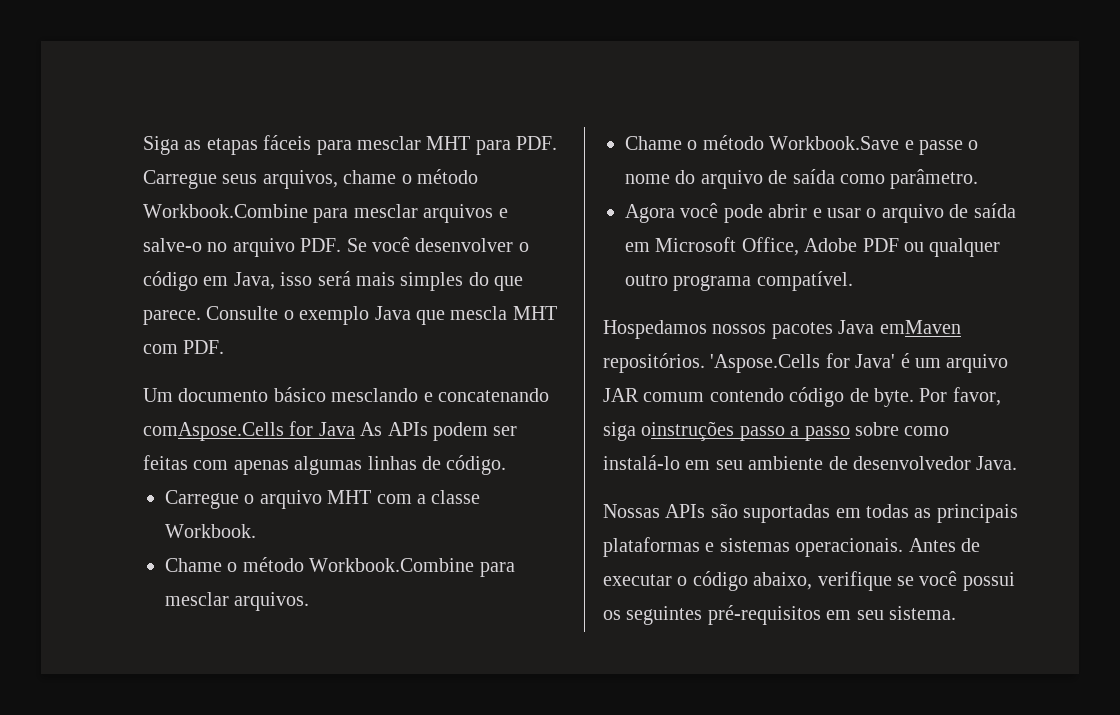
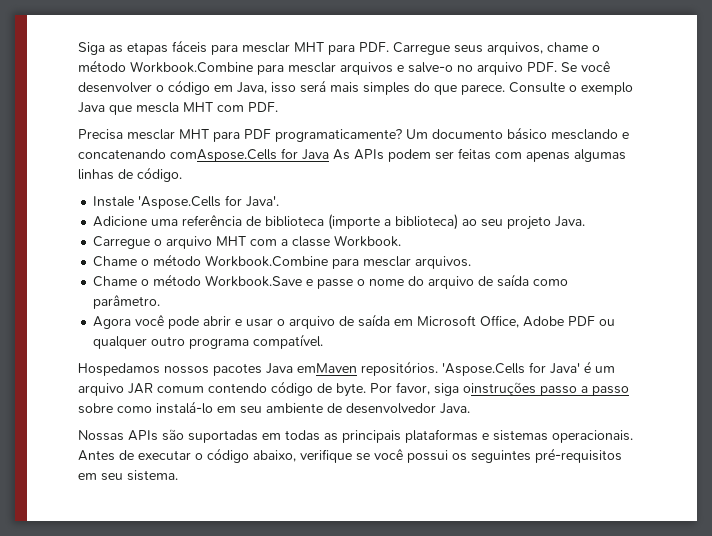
+ Precisa mesclar MHT para PDF programaticamente?
+ Instale 'Aspose.Cells for Java'.
+ Adicione uma referência de biblioteca (importe a biblioteca) ao seu projeto Java.

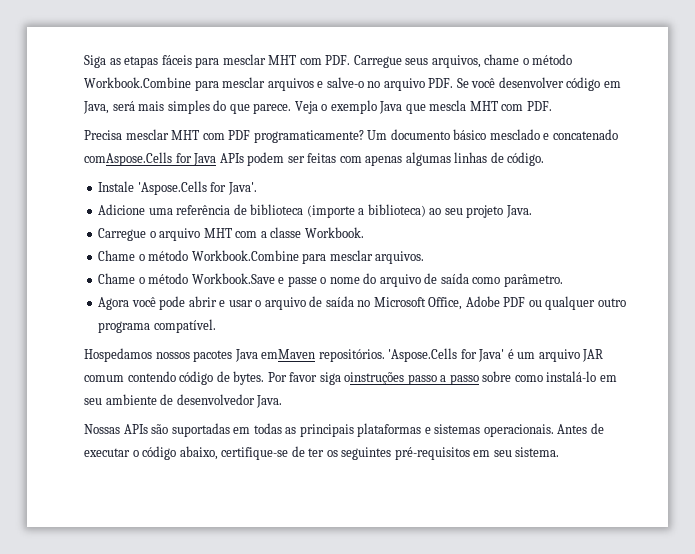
- Siga as etapas fáceis para mesclar MHT para PDF. Carregue seus arquivos, chame o método Workbook.Combine para mesclar arquivos e salve-o no arquivo PDF. Se você desenvolver o código em Java, isso será mais simples do que parece.
+ Siga as etapas fáceis para mesclar MHT com PDF. Carregue seus arquivos, chame o método Workbook.Combine para mesclar arquivos e salve-o no arquivo PDF. Se você desenvolver código em Java, será mais simples do que parece.
- Consulte o exemplo Java que mescla MHT com PDF.
+ Veja o exemplo Java que mescla MHT com PDF.
- Precisa mesclar MHT para PDF programaticamente?
+ Precisa mesclar MHT com PDF programaticamente?
- Um documento básico mesclando e concatenando comAspose.Cells for Java As APIs podem ser feitas com apenas algumas linhas de código.
+ Um documento básico mesclado e concatenado comAspose.Cells for Java APIs podem ser feitas com apenas algumas linhas de código.
- Agora você pode abrir e usar o arquivo de saída em Microsoft Office, Adobe PDF ou qualquer outro programa compatível.
+ Agora você pode abrir e usar o arquivo de saída no Microsoft Office, Adobe PDF ou qualquer outro programa compatível.
- 'Aspose.Cells for Java' é um arquivo JAR comum contendo código de byte. Por favor, siga oinstruções passo a passo sobre como instalá-lo em seu ambiente de desenvolvedor Java.
+ 'Aspose.Cells for Java' é um arquivo JAR comum contendo código de bytes. Por favor siga oinstruções passo a passo sobre como instalá-lo em seu ambiente de desenvolvedor Java.
- Antes de executar o código abaixo, verifique se você possui os seguintes pré-requisitos em seu sistema.
+ Antes de executar o código abaixo, certifique-se de ter os seguintes pré-requisitos em seu sistema.

